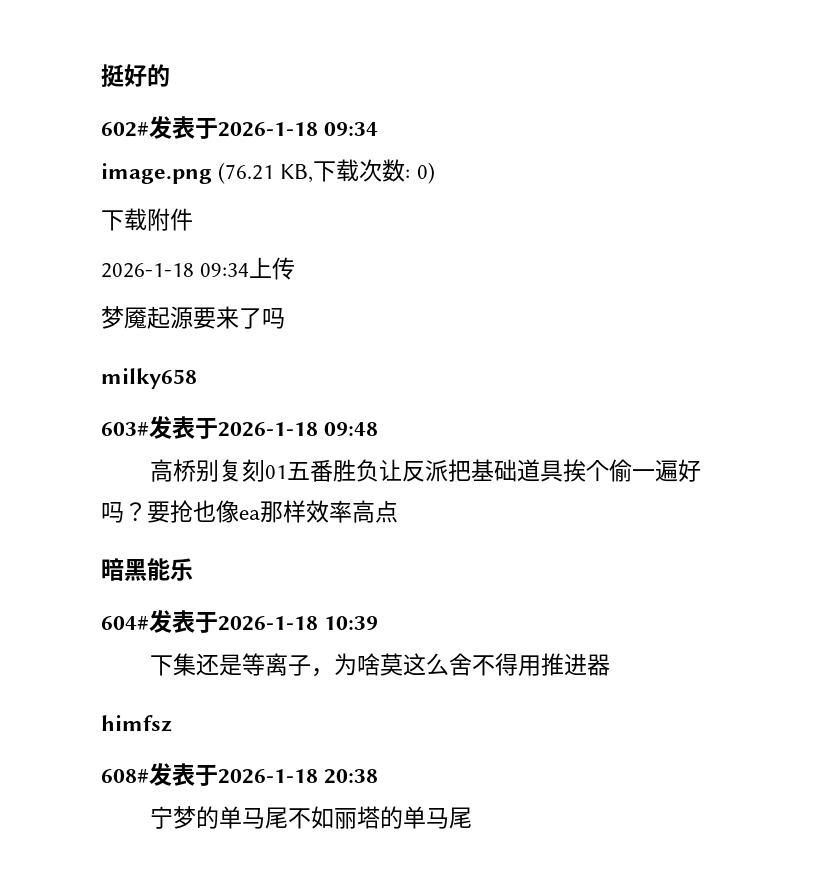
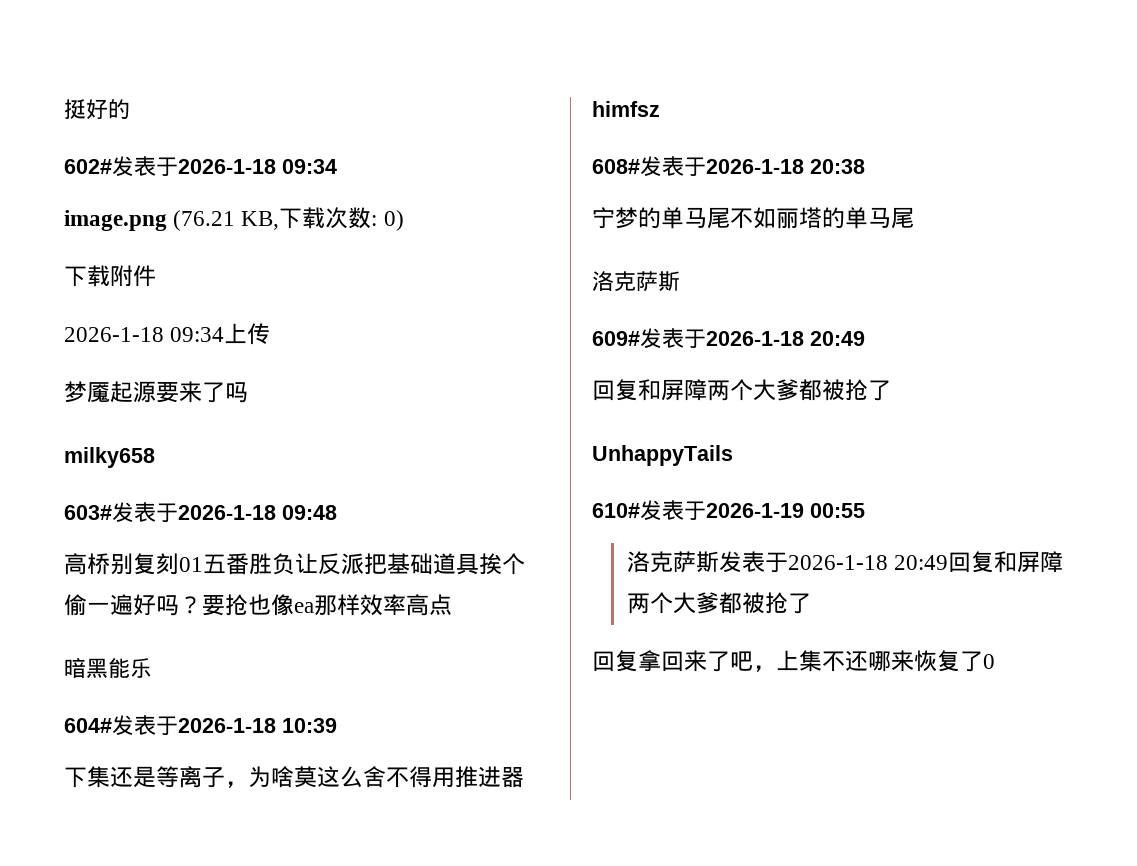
  宁梦的单马尾不如丽塔的单马尾
+ 洛克萨斯
+ 609#发表于2026-1-18 20:49
+ 回复和屏障两个大爹都被抢了
+ UnhappyTails
+ 610#发表于2026-1-19 00:55
+ 洛克萨斯发表于2026-1-18 20:49回复和屏障两个大爹都被抢了
+ 回复拿回来了吧，上集不还哪来恢复了0

